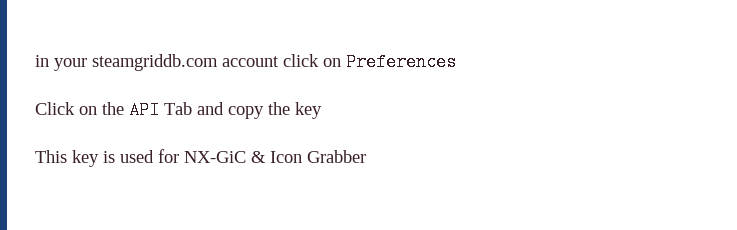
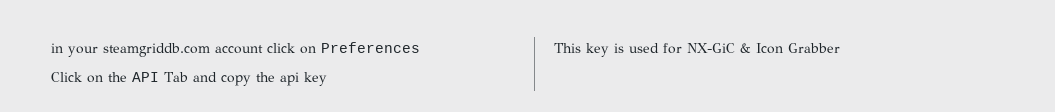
- Click on the API Tab and copy the key
+ Click on the API Tab and copy the api key

